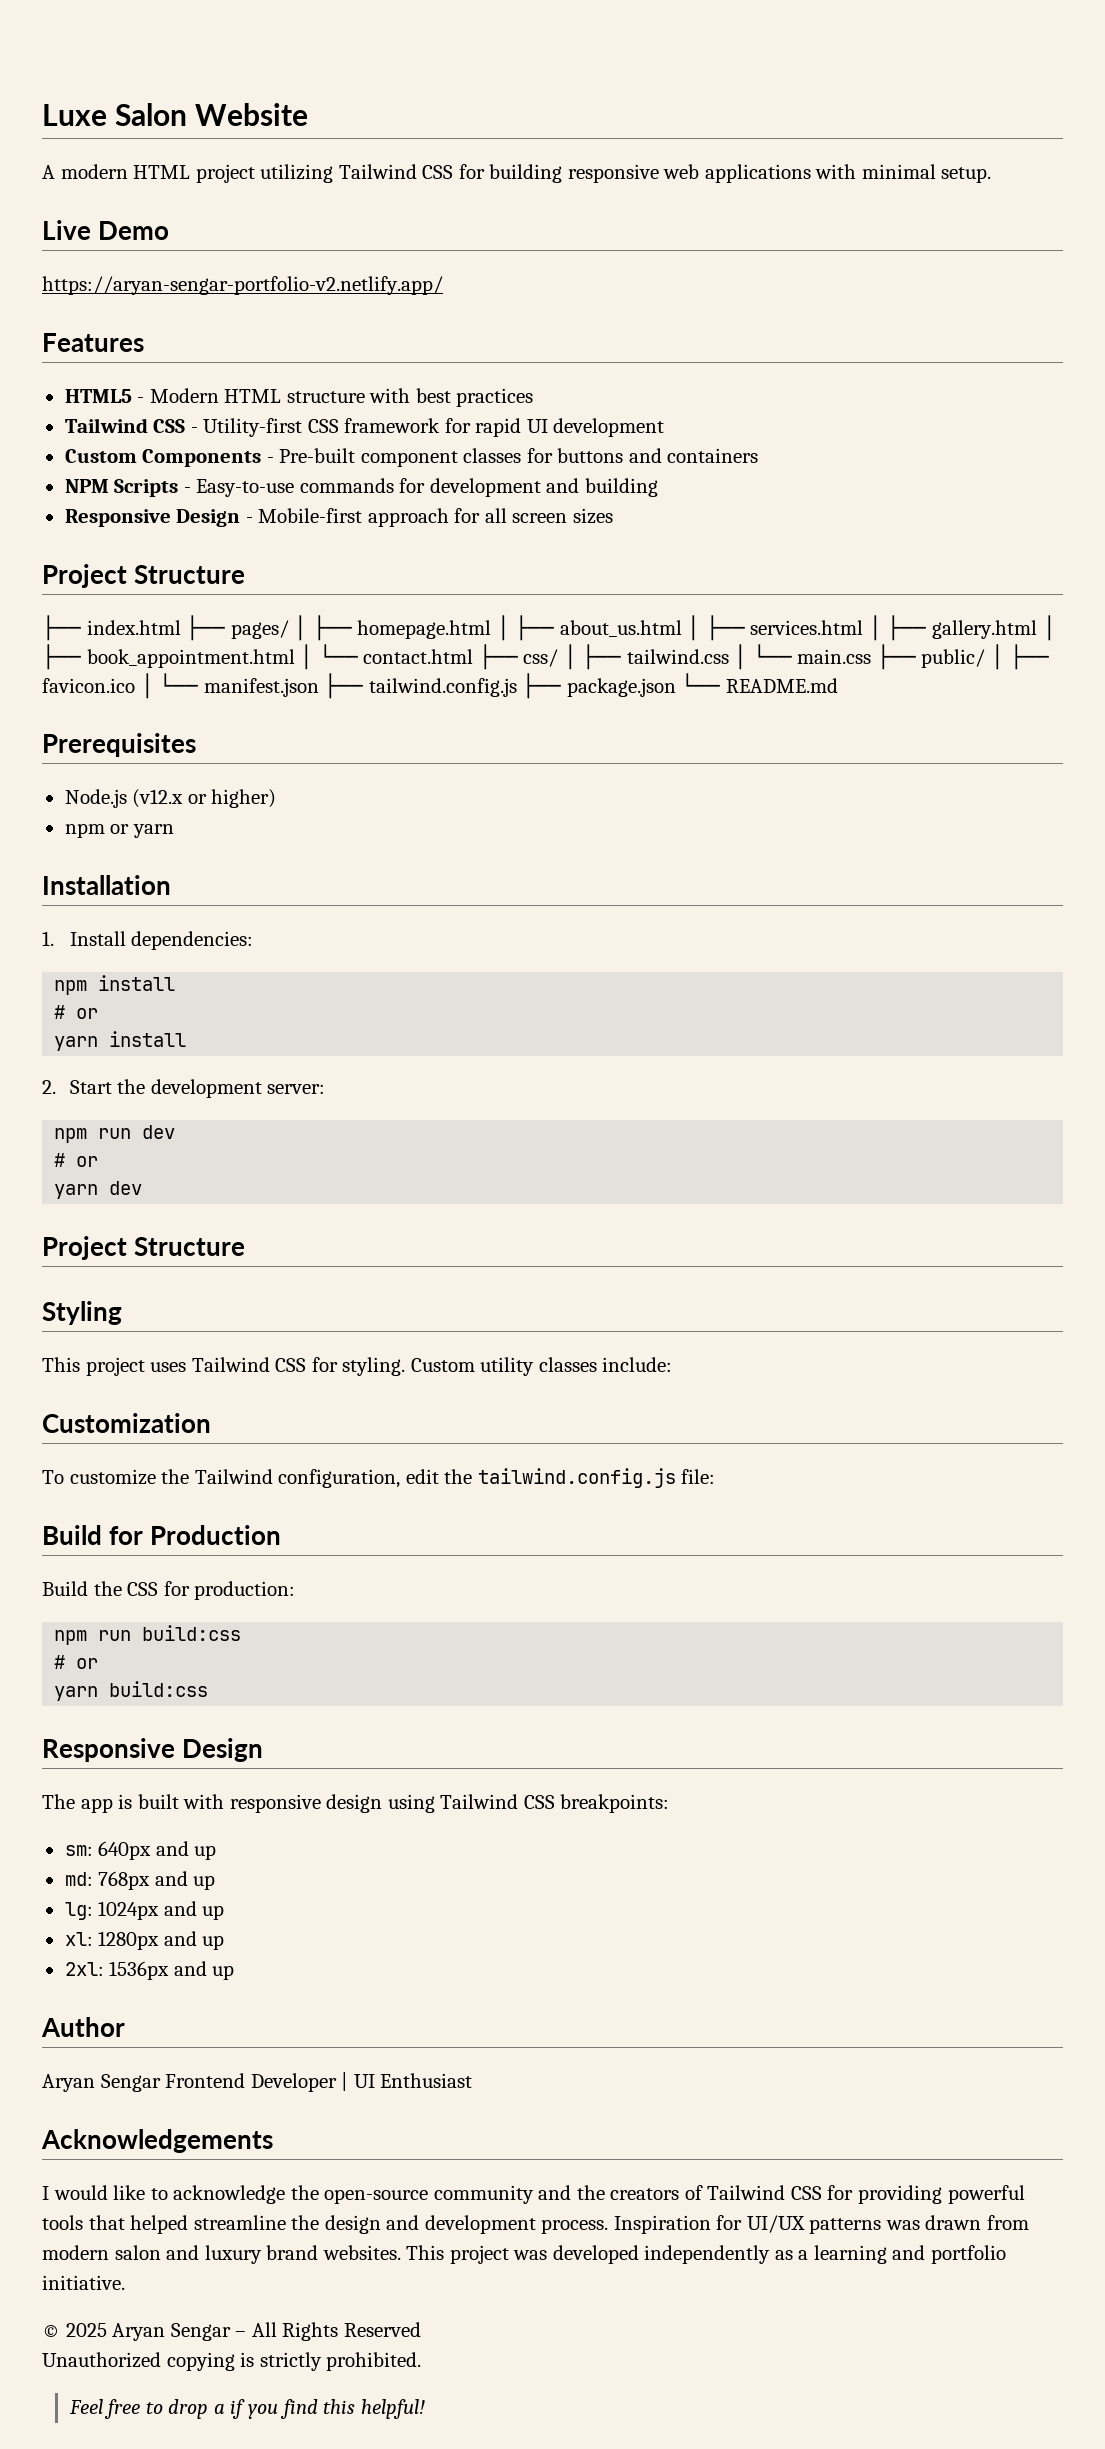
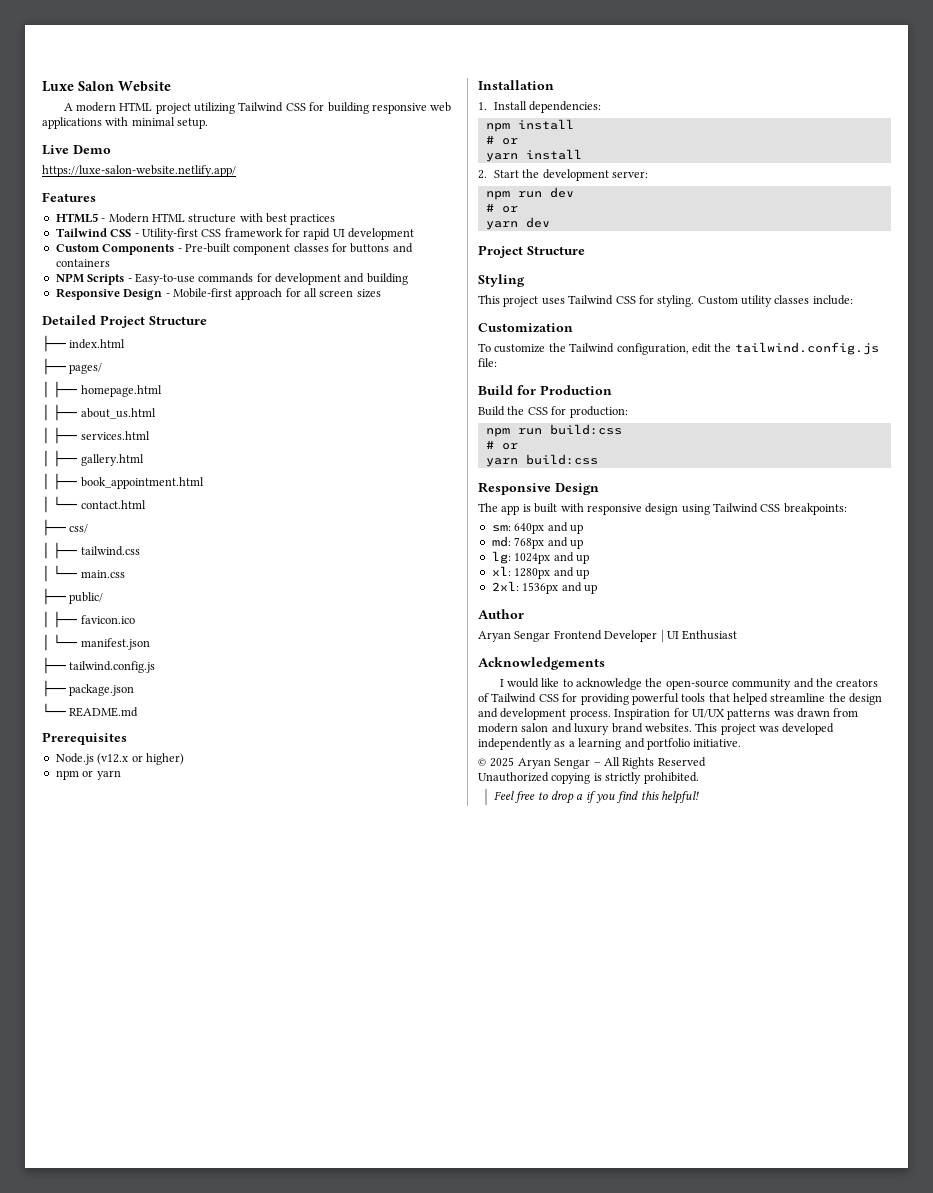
- https://aryan-sengar-portfolio-v2.netlify.app/
+ https://luxe-salon-website.netlify.app/
  Responsive Design - Mobile-first approach for all screen sizes
- Project Structure
+ Detailed Project Structure
- ├── index.html ├── pages/ │ ├── homepage.html │ ├── about_us.html │ ├── services.html │ ├── gallery.html │ ├── book_appointment.html │ └── contact.html ├── css/ │ ├── tailwind.css │ └── main.css ├── public/ │ ├── favicon.ico │ └── manifest.json ├── tailwind.config.js ├── package.json └── README.md
+ ├── index.html
+ ├── pages/
+ │ ├── homepage.html
+ │ ├── about_us.html
+ │ ├── services.html
+ │ ├── gallery.html
+ │ ├── book_appointment.html
+ │ └── contact.html
+ ├── css/
+ │ ├── tailwind.css
+ │ └── main.css
+ ├── public/
+ │ ├── favicon.ico
+ │ └── manifest.json
+ ├── tailwind.config.js
+ ├── package.json
+ └── README.md

